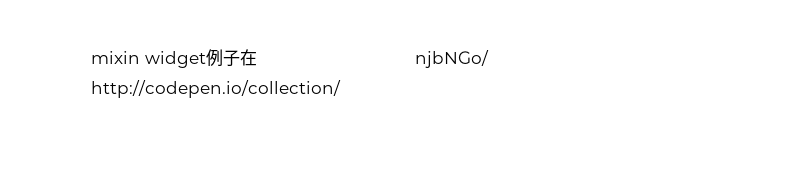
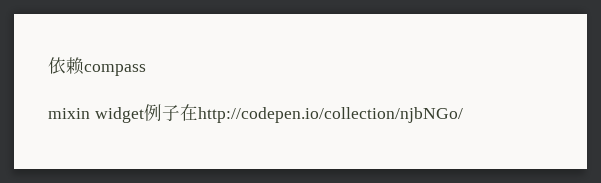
+ 依赖compass

